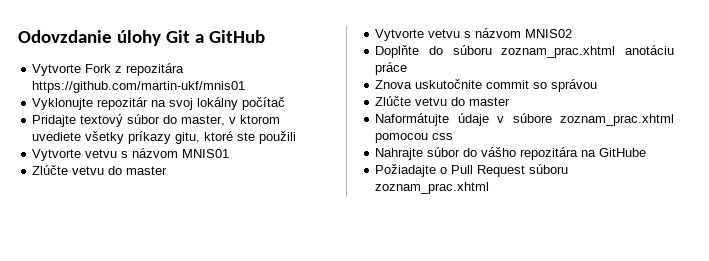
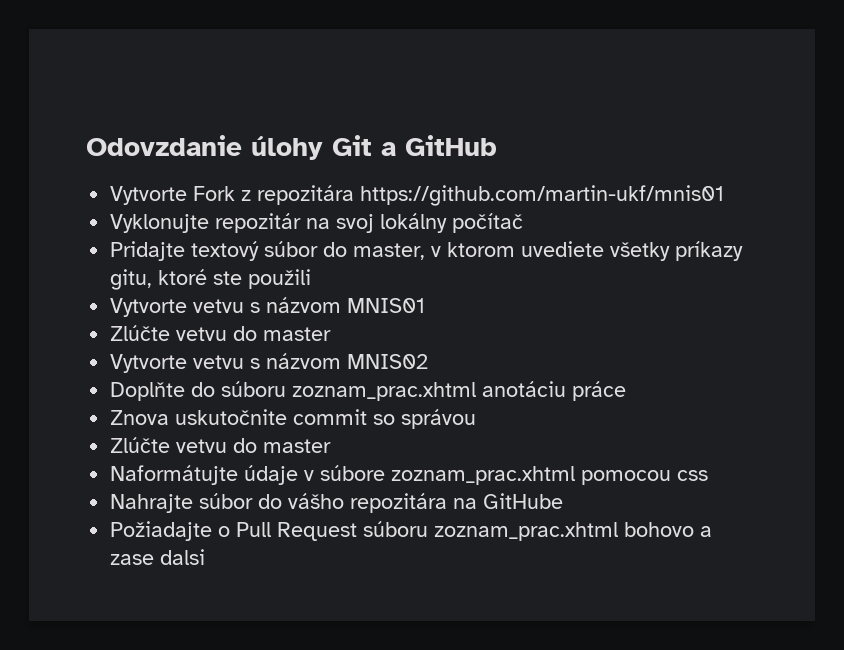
- Požiadajte o Pull Request súboru zoznam_prac.xhtml
+ Požiadajte o Pull Request súboru zoznam_prac.xhtml bohovo a zase dalsi

